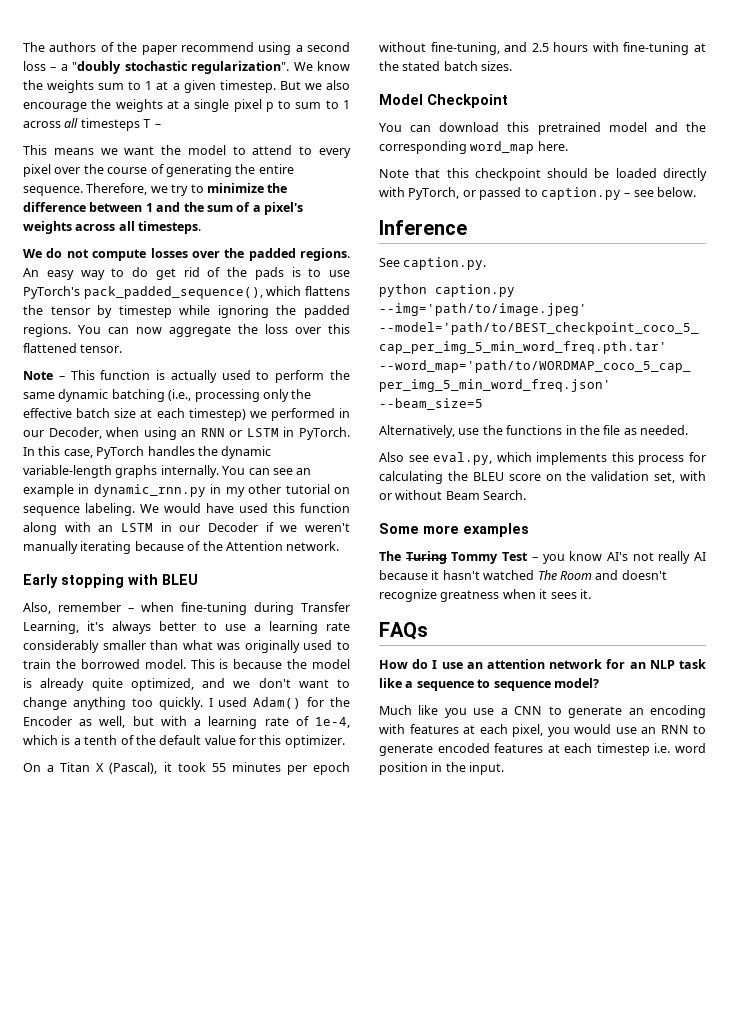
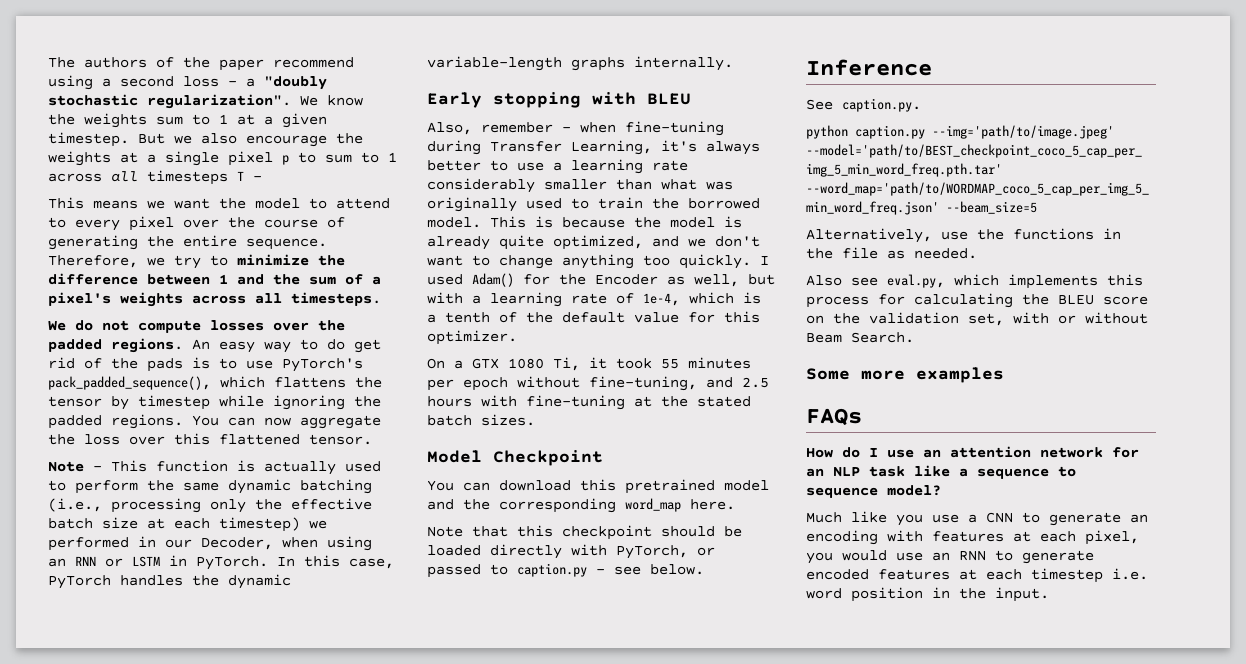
- You can see an example in dynamic_rnn.py in my other tutorial on sequence labeling. We would have used this function along with an LSTM in our Decoder if we weren't manually iterating because of the Attention network.
- On a Titan X (Pascal), it took 55 minutes per epoch without fine-tuning, and 2.5 hours with fine-tuning at the stated batch sizes.
+ On a GTX 1080 Ti, it took 55 minutes per epoch without fine-tuning, and 2.5 hours with fine-tuning at the stated batch sizes.
- The Turing Tommy Test – you know AI's not really AI because it hasn't watched The Room and doesn't recognize greatness when it sees it.

